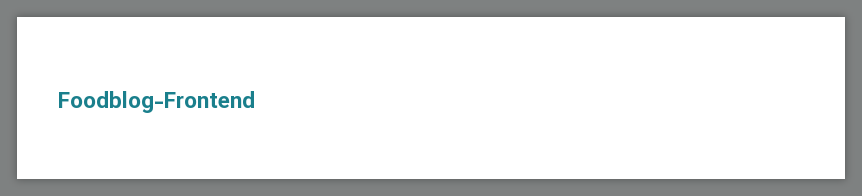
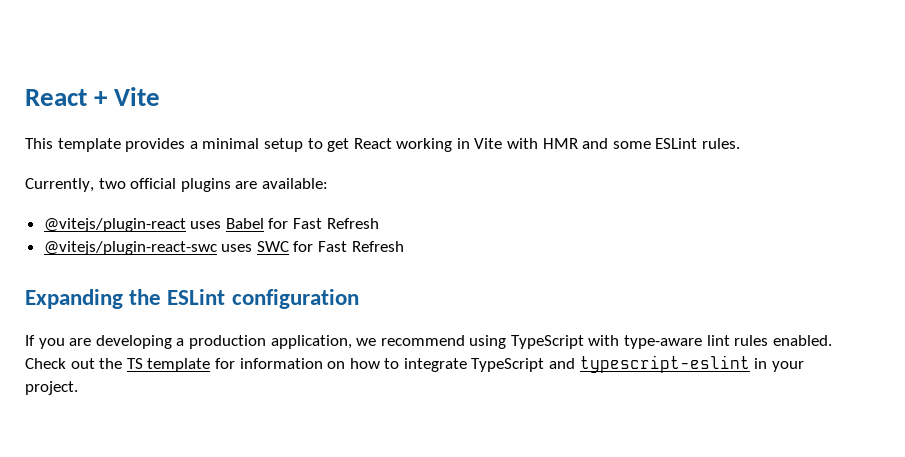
- Foodblog-Frontend
+ React + Vite
+ This template provides a minimal setup to get React working in Vite with HMR and some ESLint rules.
+ Currently, two official plugins are available:
+ @vitejs/plugin-react uses Babel for Fast Refresh
+ @vitejs/plugin-react-swc uses SWC for Fast Refresh
+ Expanding the ESLint configuration
+ If you are developing a production application, we recommend using TypeScript with type-aware lint rules enabled. Check out the TS template for information on how to integrate TypeScript and typescript-eslint in your project.

